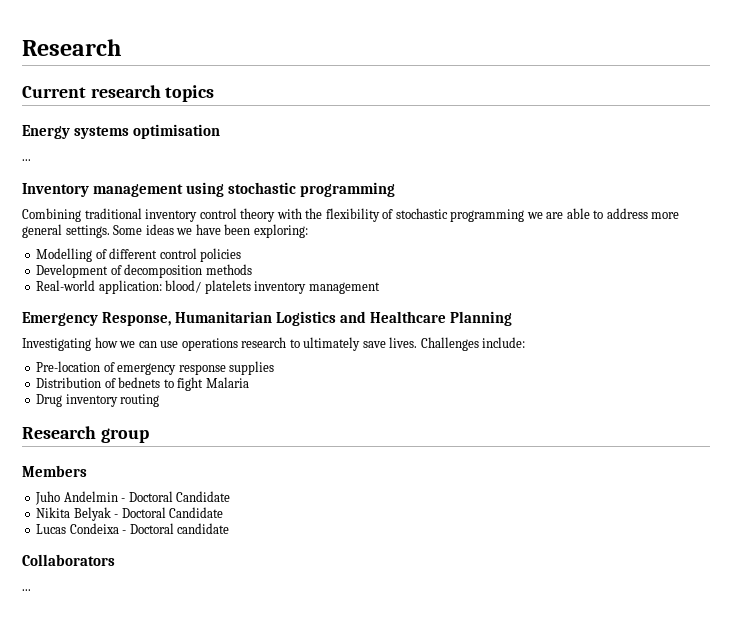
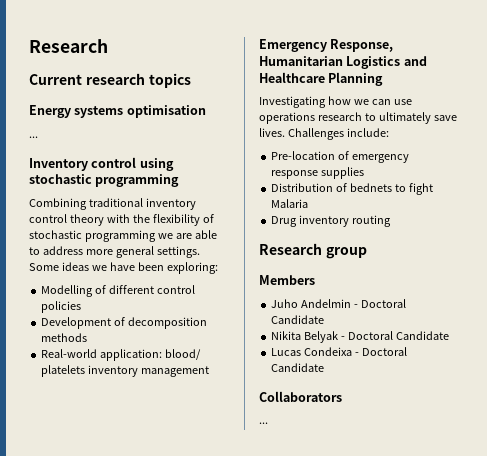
- Inventory management using stochastic programming
+ Inventory control using stochastic programming
- Lucas Condeixa - Doctoral candidate
+ Lucas Condeixa - Doctoral Candidate

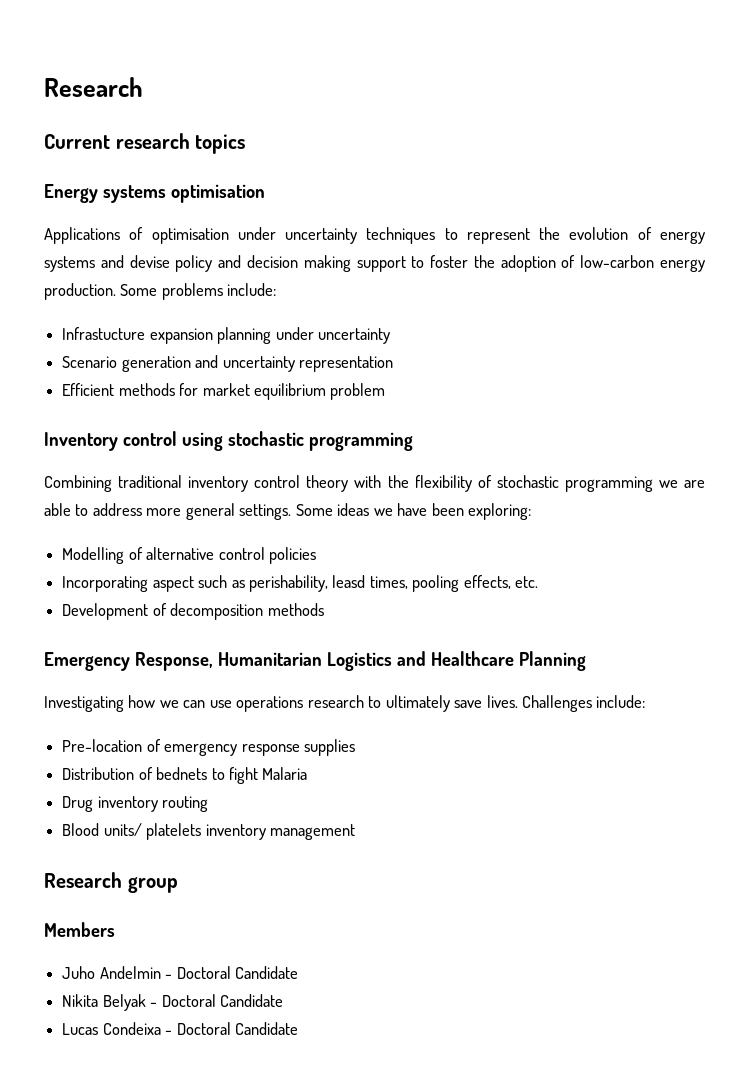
  Energy systems optimisation
- ...
+ Applications of optimisation under uncertainty techniques to represent the evolution of energy systems and devise policy and decision making support to foster the adoption of low-carbon energy production. Some problems include:
+ Infrastucture expansion planning under uncertainty
+ Scenario generation and uncertainty representation
+ Efficient methods for market equilibrium problem
- Modelling of different control policies
+ Modelling of alternative control policies
+ Incorporating aspect such as perishability, leasd times, pooling effects, etc.
  Development of decomposition methods
- Real-world application: blood/ platelets inventory management
+ Blood units/ platelets inventory management
- Collaborators
- ...

